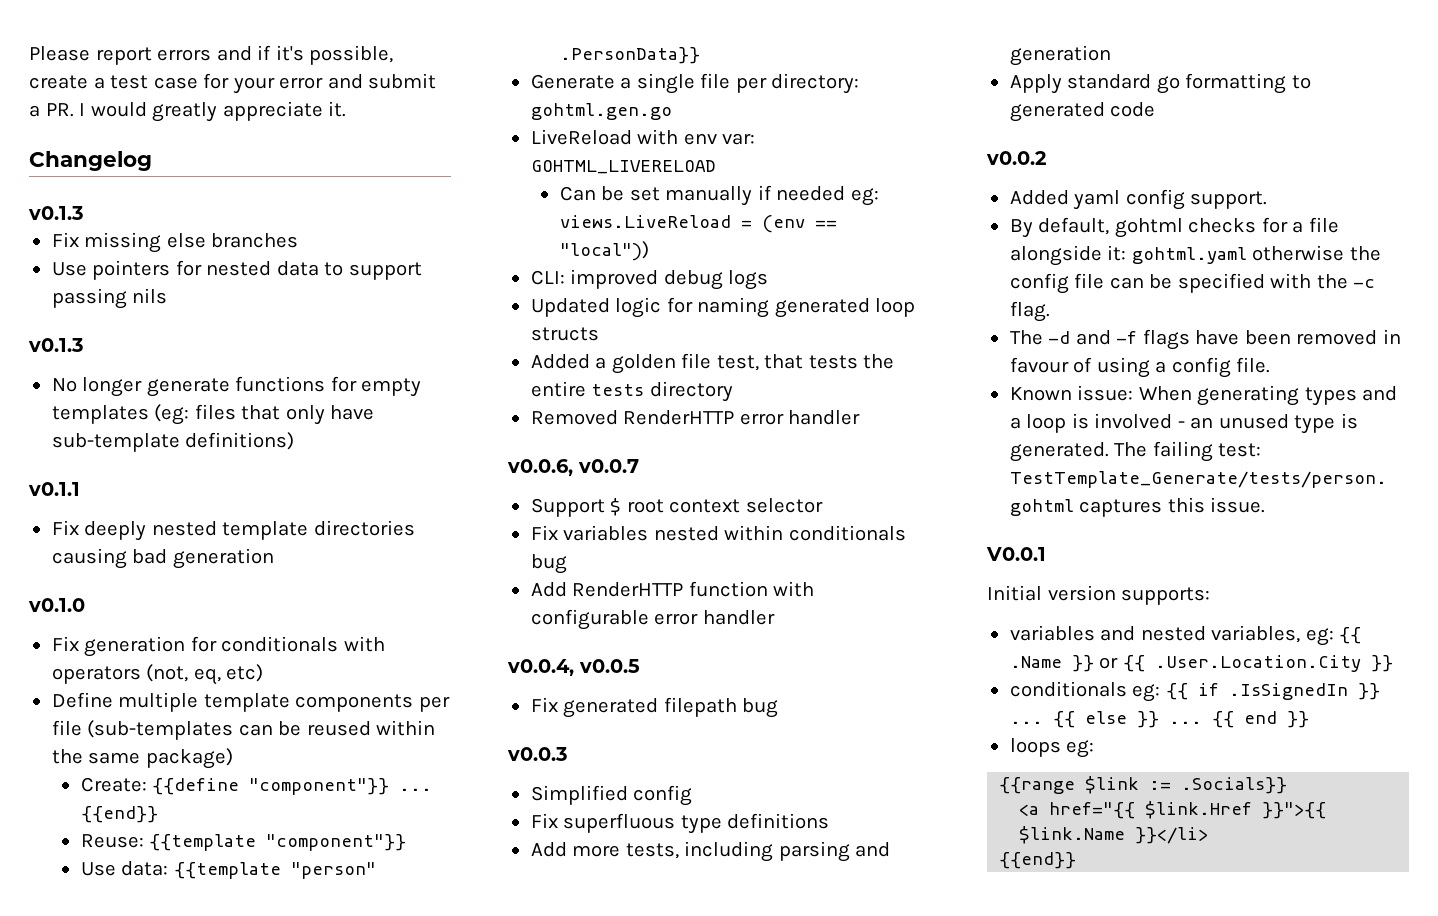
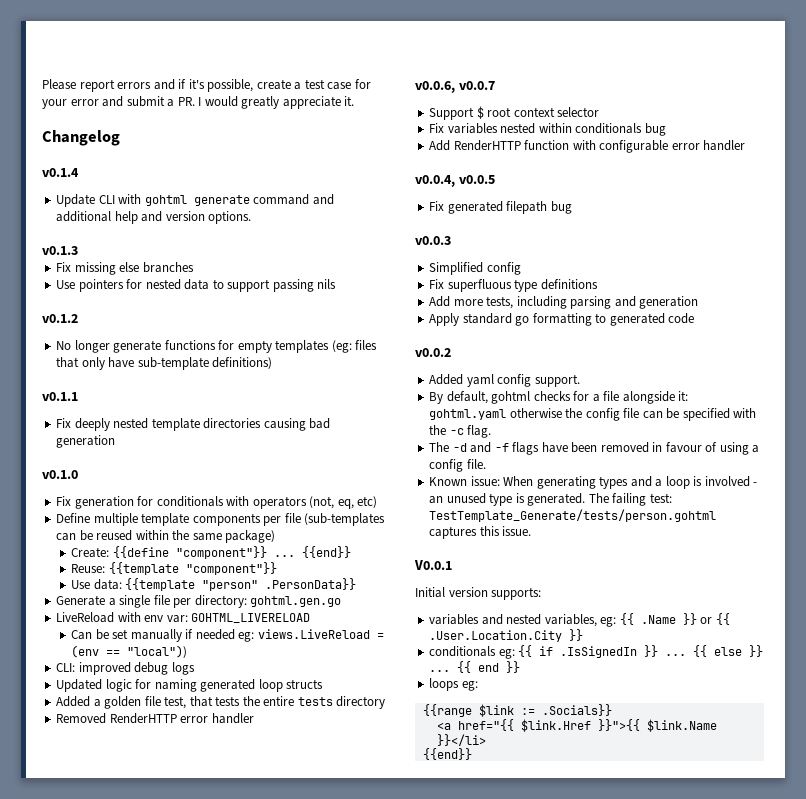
+ v0.1.4
+ Update CLI with gohtml generate command and additional help and version options.
  Use pointers for nested data to support passing nils
- v0.1.3
+ v0.1.2

